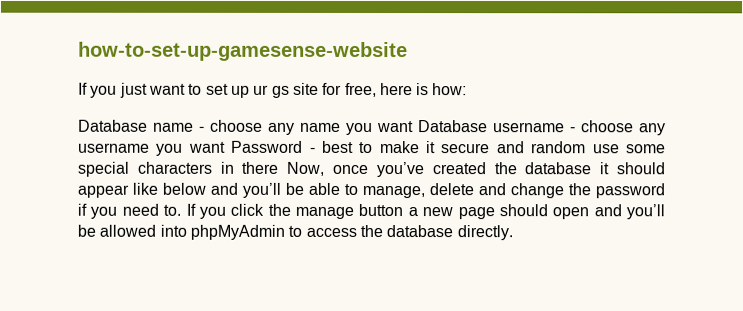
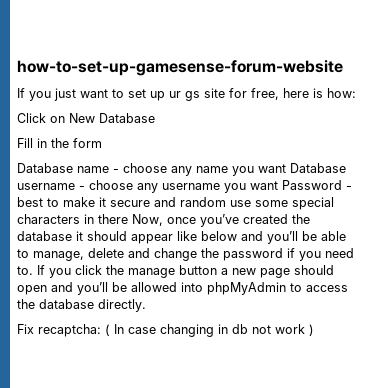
- how-to-set-up-gamesense-website
+ how-to-set-up-gamesense-forum-website
+ Click on New Database
+ Fill in the form
+ Fix recaptcha: ( In case changing in db not work )

